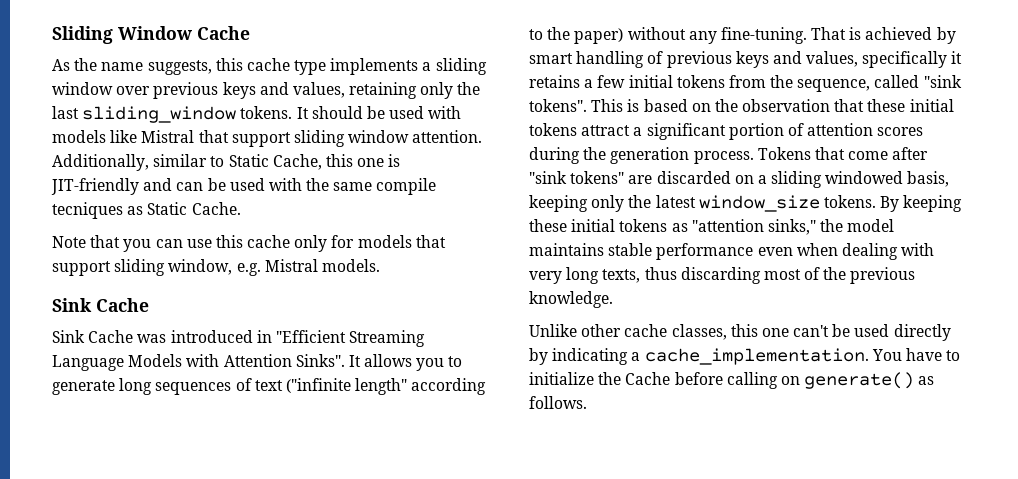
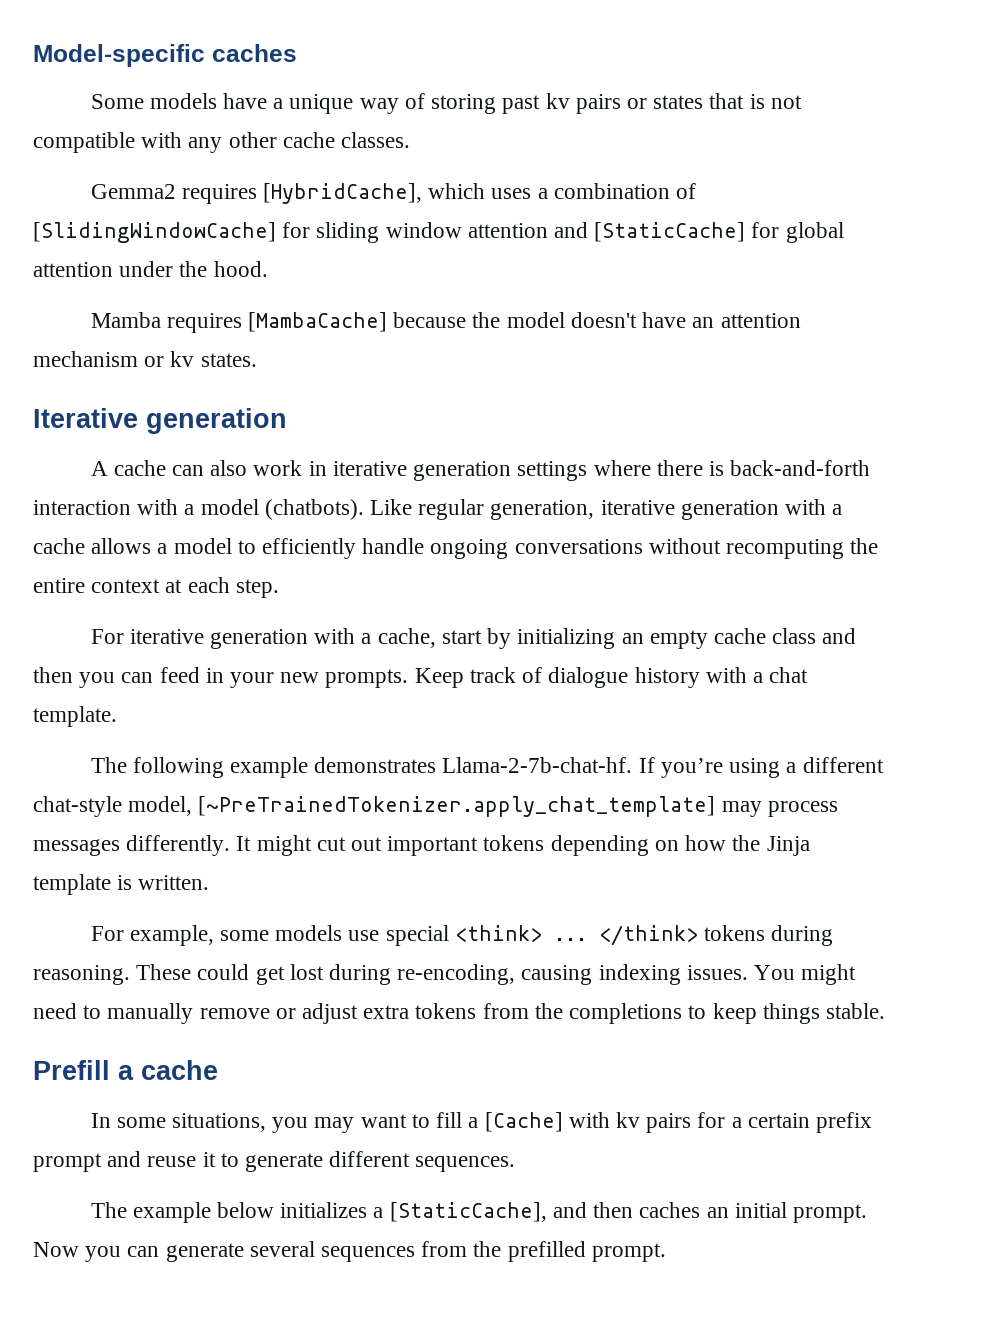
- Sliding Window Cache
- As the name suggests, this cache type implements a sliding window over previous keys and values, retaining only the last sliding_window tokens. It should be used with models like Mistral that support sliding window attention. Additionally, similar to Static Cache, this one is JIT-friendly and can be used with the same compile tecniques as Static Cache.
- Note that you can use this cache only for models that support sliding window, e.g. Mistral models.
- Sink Cache
- Sink Cache was introduced in "Efficient Streaming Language Models with Attention Sinks". It allows you to generate long sequences of text ("infinite length" according to the paper) without any fine-tuning. That is achieved by smart handling of previous keys and values, specifically it retains a few initial tokens from the sequence, called "sink tokens". This is based on the observation that these initial tokens attract a significant portion of attention scores during the generation process. Tokens that come after "sink tokens" are discarded on a sliding windowed basis, keeping only the latest window_size tokens. By keeping these initial tokens as "attention sinks," the model maintains stable performance even when dealing with very long texts, thus discarding most of the previous knowledge.
- Unlike other cache classes, this one can't be used directly by indicating a cache_implementation. You have to initialize the Cache before calling on generate() as follows.
+ Model-specific caches
+ Some models have a unique way of storing past kv pairs or states that is not compatible with any other cache classes.
+ Gemma2 requires [HybridCache], which uses a combination of [SlidingWindowCache] for sliding window attention and [StaticCache] for global attention under the hood.
+ Mamba requires [MambaCache] because the model doesn't have an attention mechanism or kv states.
+ Iterative generation
+ A cache can also work in iterative generation settings where there is back-and-forth interaction with a model (chatbots). Like regular generation, iterative generation with a cache allows a model to efficiently handle ongoing conversations without recomputing the entire context at each step.
+ For iterative generation with a cache, start by initializing an empty cache class and then you can feed in your new prompts. Keep track of dialogue history with a chat template.
+ The following example demonstrates Llama-2-7b-chat-hf. If you’re using a different chat-style model, [~PreTrainedTokenizer.apply_chat_template] may process messages differently. It might cut out important tokens depending on how the Jinja template is written.
+ For example, some models use special <think> ... </think> tokens during reasoning. These could get lost during re-encoding, causing indexing issues. You might need to manually remove or adjust extra tokens from the completions to keep things stable.
+ Prefill a cache
+ In some situations, you may want to fill a [Cache] with kv pairs for a certain prefix prompt and reuse it to generate different sequences.
+ The example below initializes a [StaticCache], and then caches an initial prompt. Now you can generate several sequences from the prefilled prompt.

